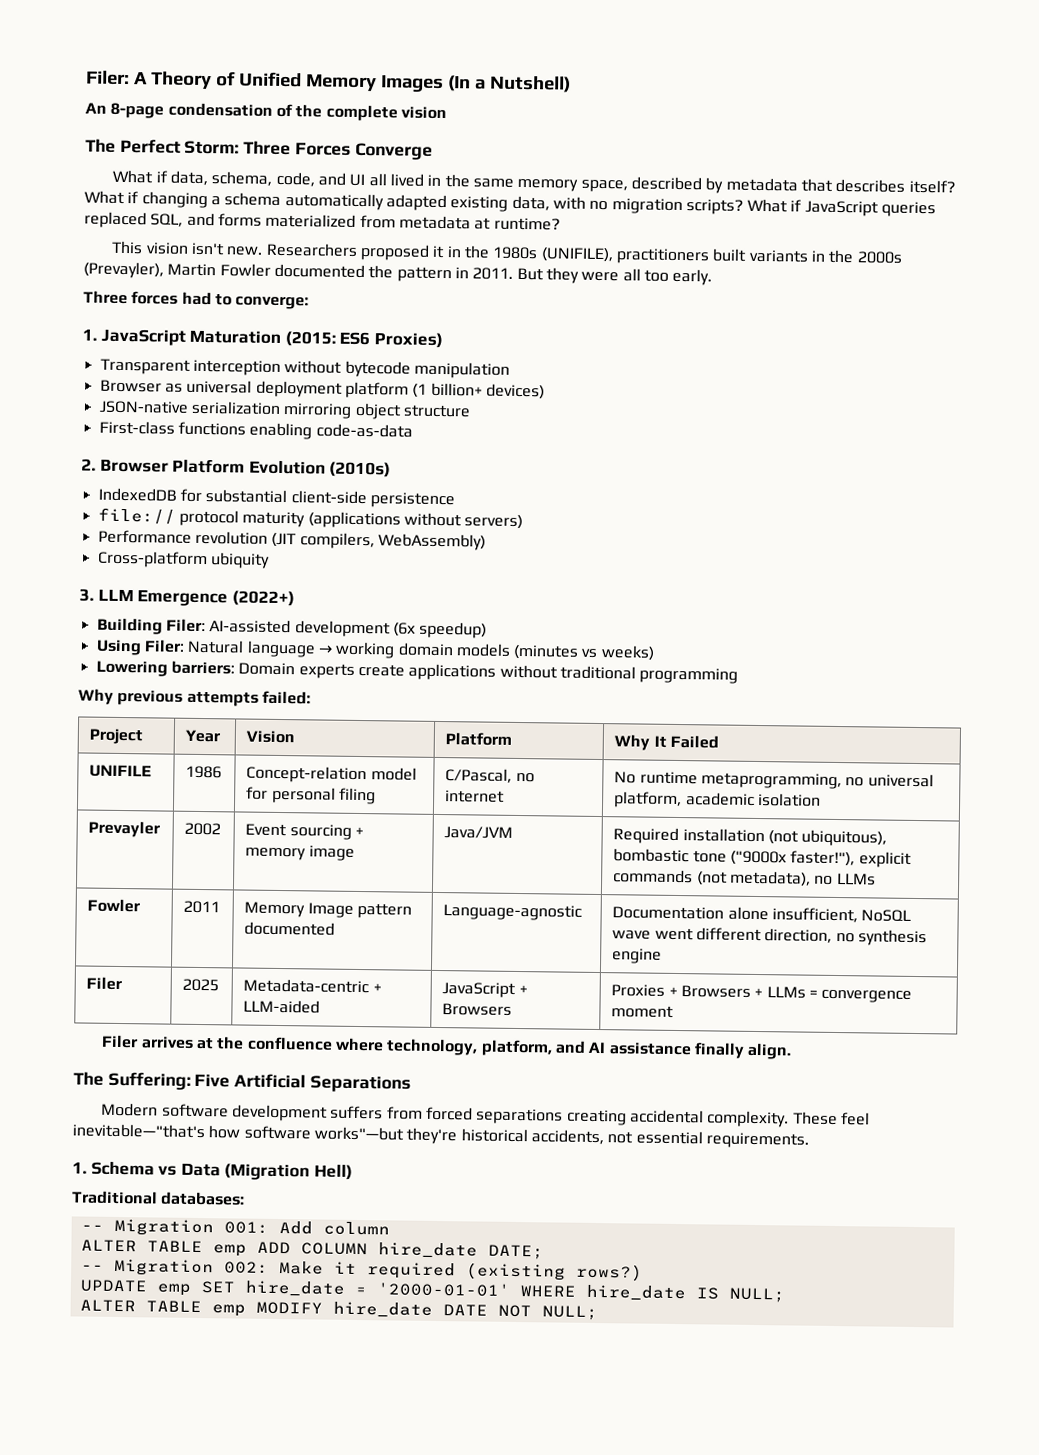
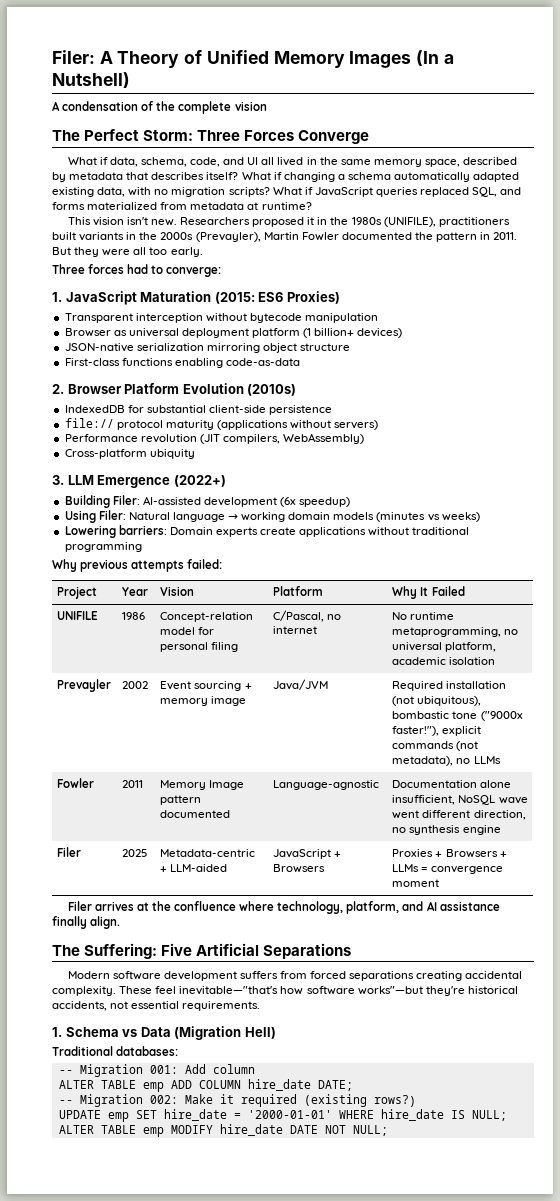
- An 8-page condensation of the complete vision
+ A condensation of the complete vision

